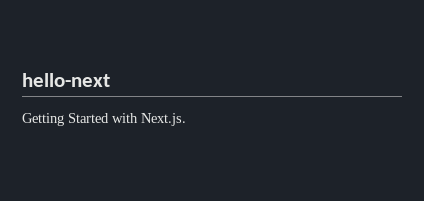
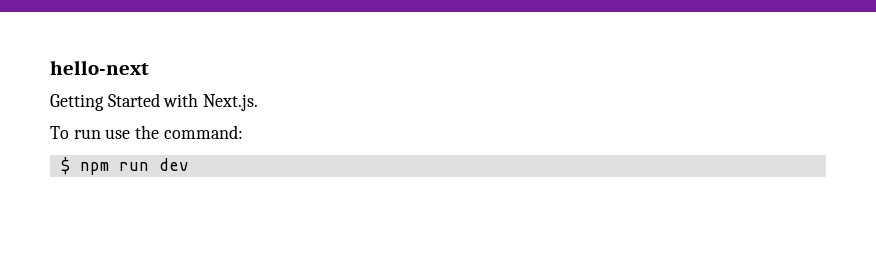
+ To run use the command:
+ $ npm run dev

